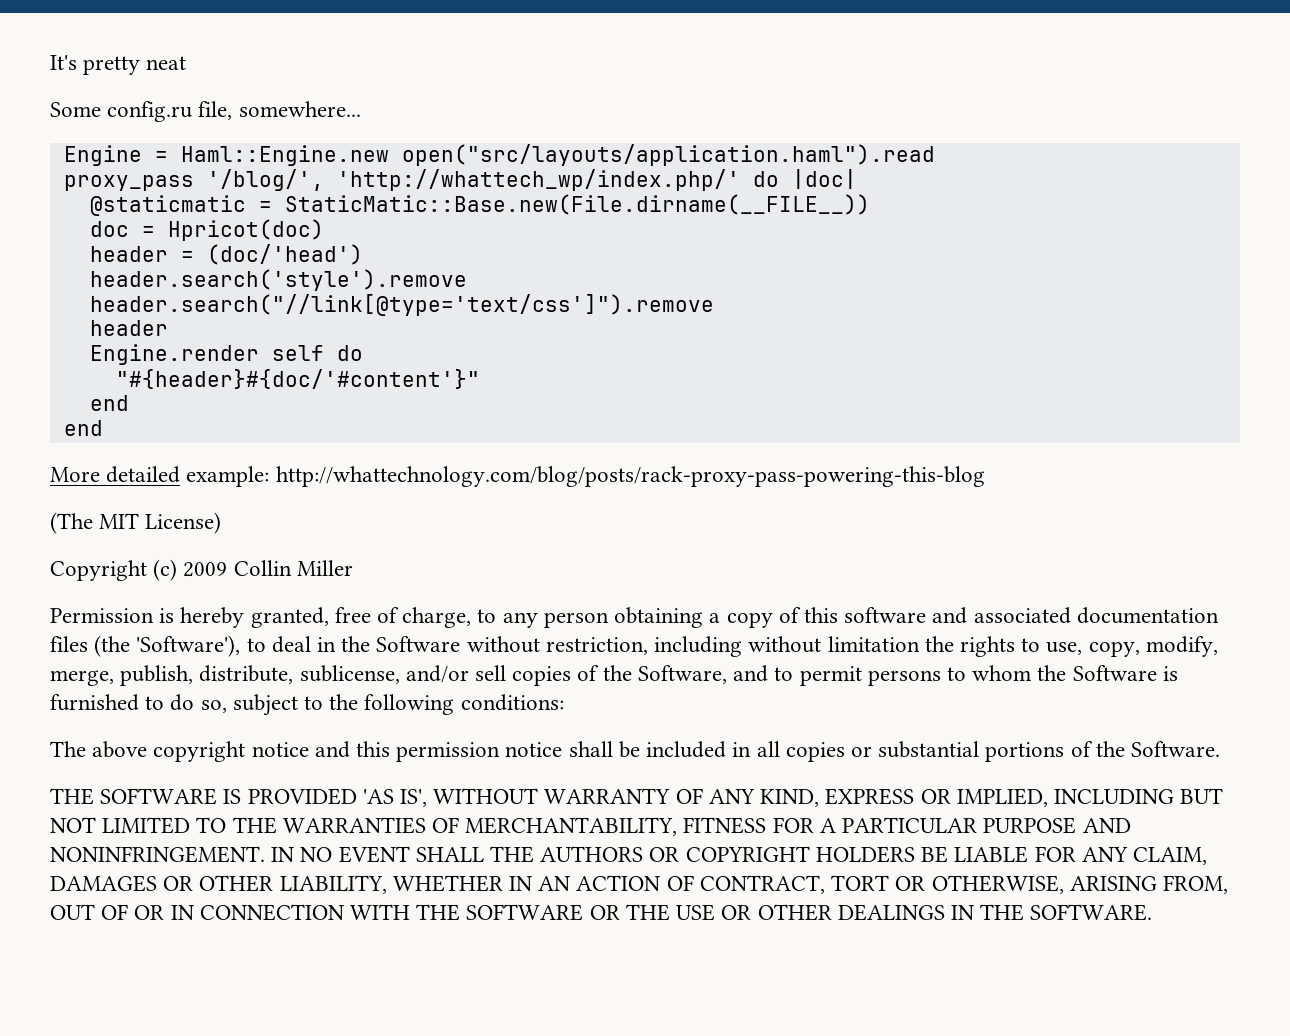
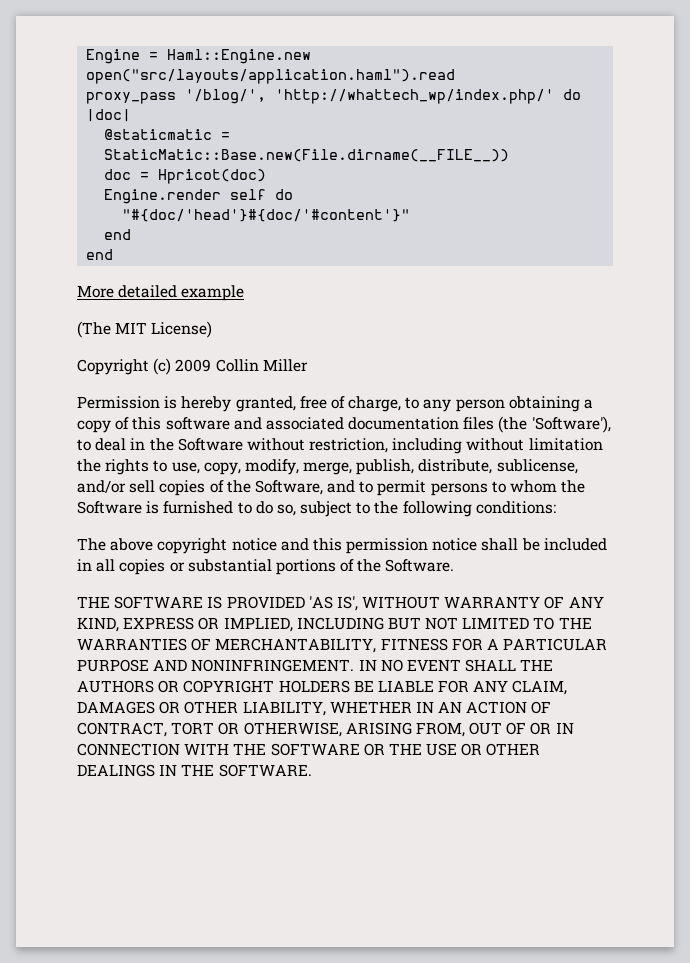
- It's pretty neat
- Some config.ru file, somewhere...
- header = (doc/'head')
- header.search('style').remove
- header.search("//link[@type='text/css']").remove
- header
- "#{header}#{doc/'#content'}"
+ "#{doc/'head'}#{doc/'#content'}"
- More detailed example: http://whattechnology.com/blog/posts/rack-proxy-pass-powering-this-blog
+ More detailed example

